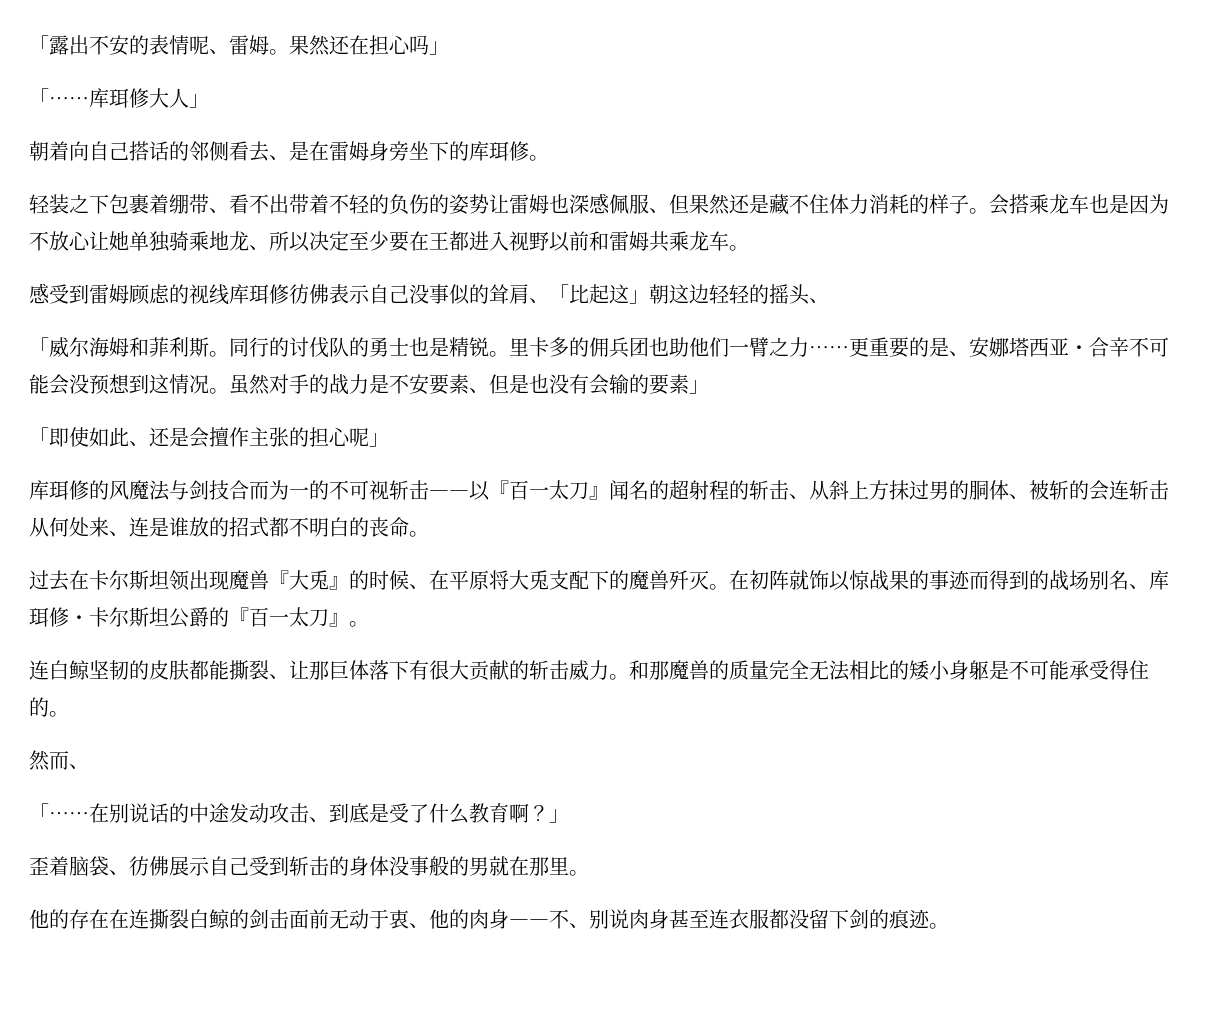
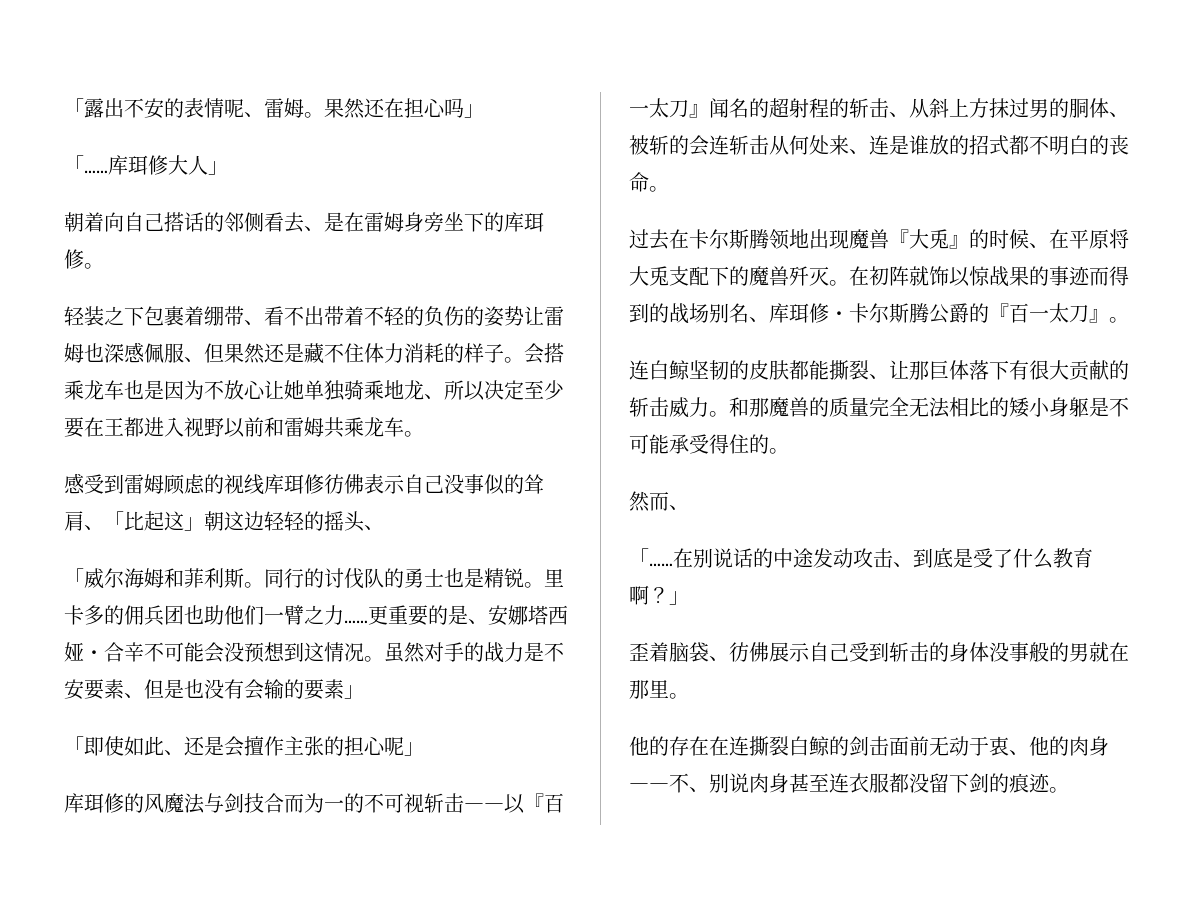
- 更重要的是、安娜塔西亚・合辛不可能会没预想到这情况。
+ 更重要的是、安娜塔西娅・合辛不可能会没预想到这情况。
- 过去在卡尔斯坦领出现魔兽『大兎』的时候、在平原将大兎支配下的魔兽歼灭。
+ 过去在卡尔斯腾领地出现魔兽『大兎』的时候、在平原将大兎支配下的魔兽歼灭。
- 在初阵就饰以惊战果的事迹而得到的战场别名、库珥修・卡尔斯坦公爵的『百一太刀』。
+ 在初阵就饰以惊战果的事迹而得到的战场别名、库珥修・卡尔斯腾公爵的『百一太刀』。

